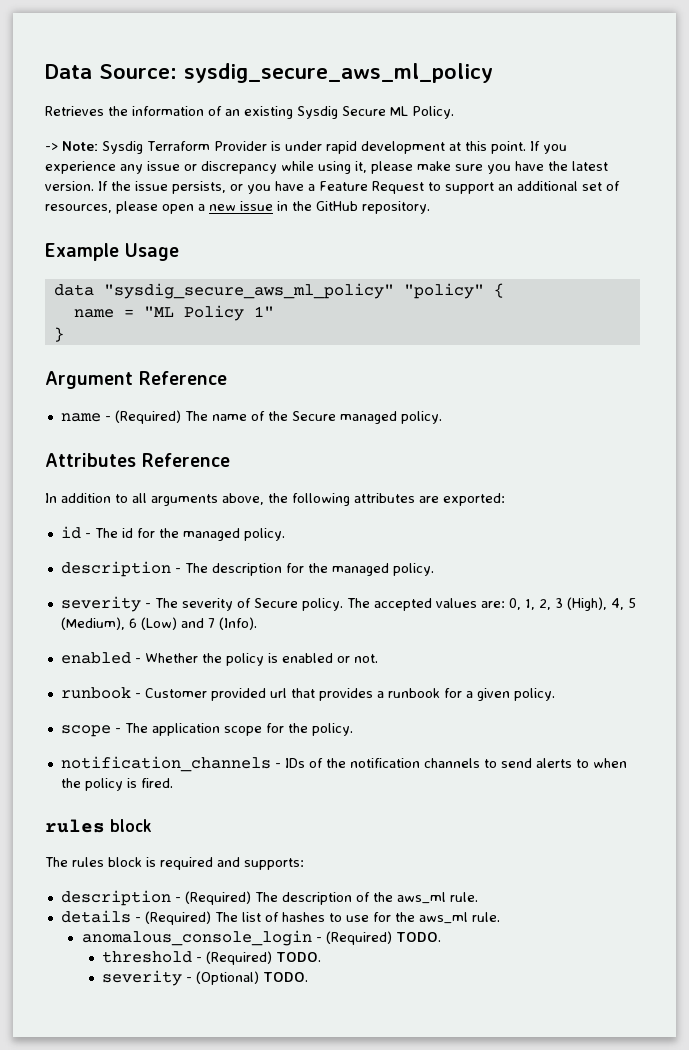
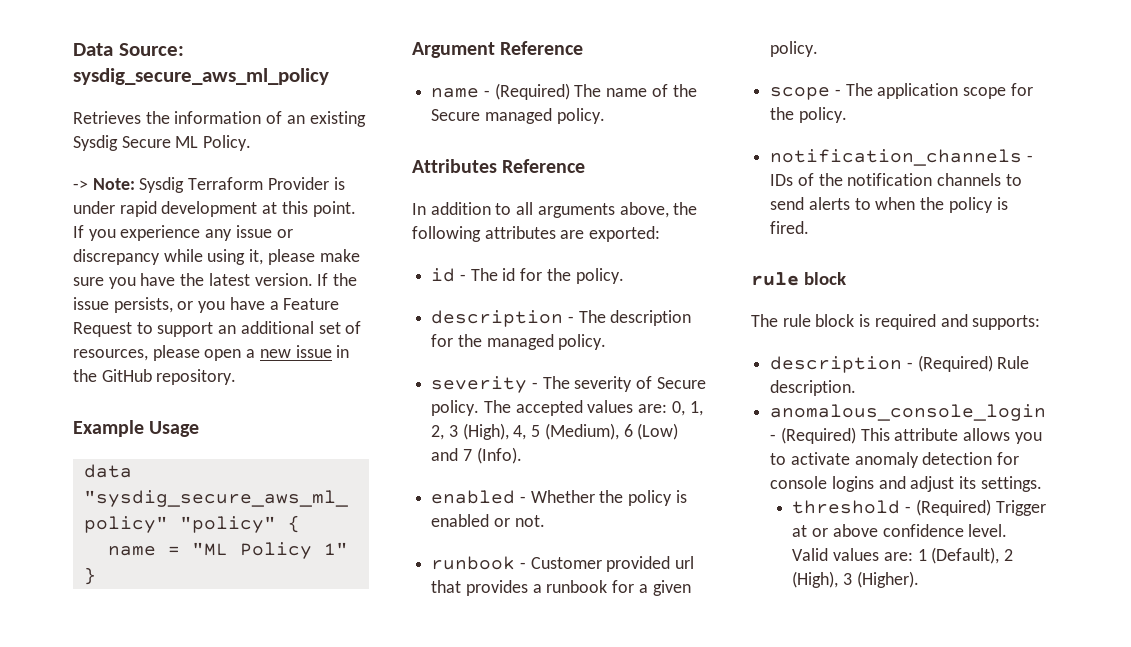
- id - The id for the managed policy.
+ id - The id for the policy.
  notification_channels - IDs of the notification channels to send alerts to when the policy is fired.
- rules block
+ rule block
- The rules block is required and supports:
+ The rule block is required and supports:
- description - (Required) The description of the aws_ml rule.
- details - (Required) The list of hashes to use for the aws_ml rule.
- anomalous_console_login - (Required) TODO.
- threshold - (Required) TODO.
- severity - (Optional) TODO.
+ description - (Required) Rule description.
+ anomalous_console_login - (Required) This attribute allows you to activate anomaly detection for console logins and adjust its settings.
+ threshold - (Required) Trigger at or above confidence level. Valid values are: 1 (Default), 2 (High), 3 (Higher).

